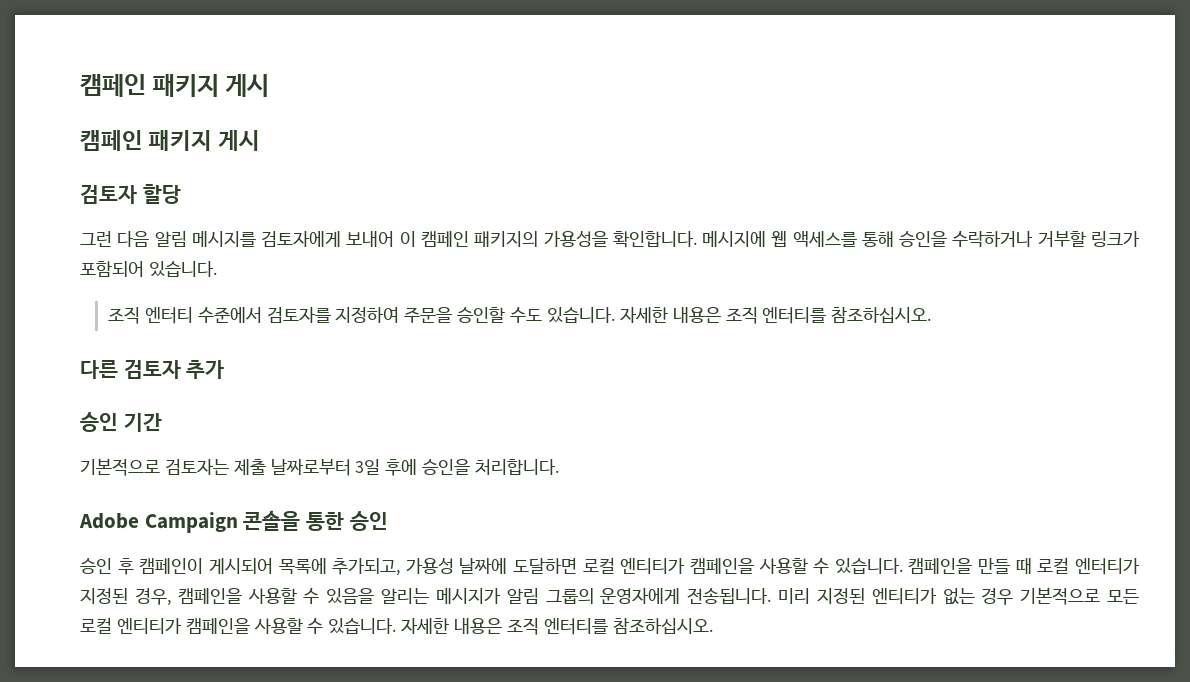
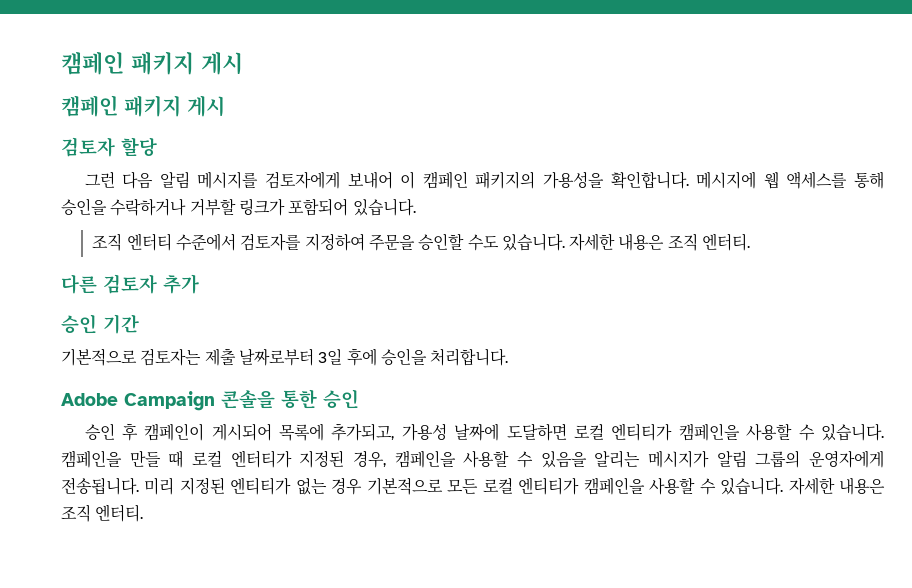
- 조직 엔터티 수준에서 검토자를 지정하여 주문을 승인할 수도 있습니다. 자세한 내용은 조직 엔터티를 참조하십시오.
+ 조직 엔터티 수준에서 검토자를 지정하여 주문을 승인할 수도 있습니다. 자세한 내용은 조직 엔터티.
- 미리 지정된 엔티티가 없는 경우 기본적으로 모든 로컬 엔티티가 캠페인을 사용할 수 있습니다. 자세한 내용은 조직 엔터티를 참조하십시오.
+ 미리 지정된 엔티티가 없는 경우 기본적으로 모든 로컬 엔티티가 캠페인을 사용할 수 있습니다. 자세한 내용은 조직 엔터티.

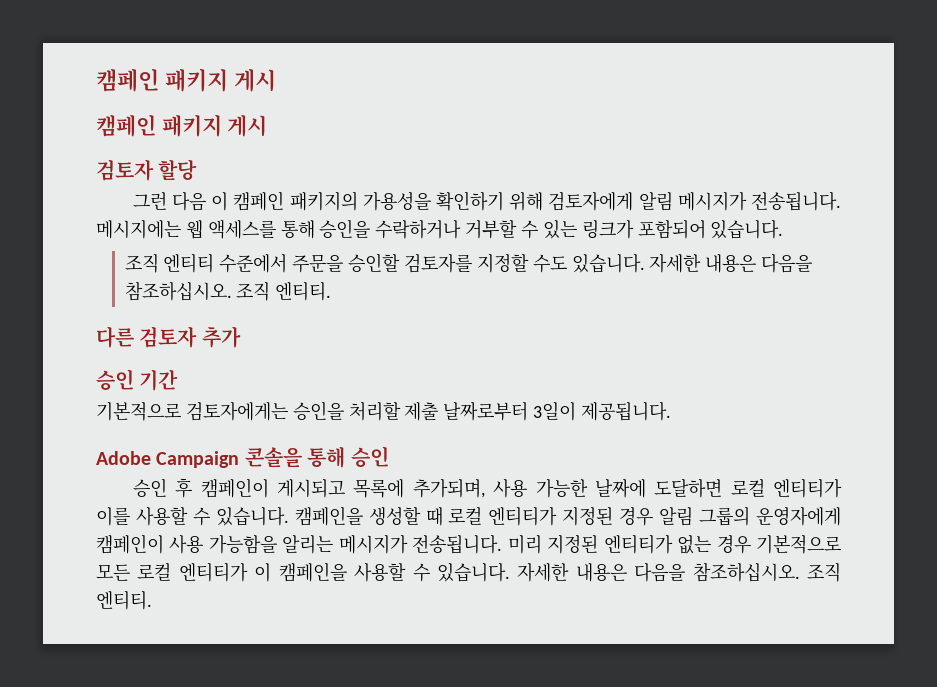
- 그런 다음 알림 메시지를 검토자에게 보내어 이 캠페인 패키지의 가용성을 확인합니다. 메시지에 웹 액세스를 통해 승인을 수락하거나 거부할 링크가 포함되어 있습니다.
+ 그런 다음 이 캠페인 패키지의 가용성을 확인하기 위해 검토자에게 알림 메시지가 전송됩니다. 메시지에는 웹 액세스를 통해 승인을 수락하거나 거부할 수 있는 링크가 포함되어 있습니다.
- 조직 엔터티 수준에서 검토자를 지정하여 주문을 승인할 수도 있습니다. 자세한 내용은 조직 엔터티.
+ 조직 엔티티 수준에서 주문을 승인할 검토자를 지정할 수도 있습니다. 자세한 내용은 다음을 참조하십시오. 조직 엔티티.
- 기본적으로 검토자는 제출 날짜로부터 3일 후에 승인을 처리합니다.
+ 기본적으로 검토자에게는 승인을 처리할 제출 날짜로부터 3일이 제공됩니다.
- Adobe Campaign 콘솔을 통한 승인
+ Adobe Campaign 콘솔을 통해 승인
- 승인 후 캠페인이 게시되어 목록에 추가되고, 가용성 날짜에 도달하면 로컬 엔티티가 캠페인을 사용할 수 있습니다.
+ 승인 후 캠페인이 게시되고 목록에 추가되며, 사용 가능한 날짜에 도달하면 로컬 엔티티가 이를 사용할 수 있습니다.
- 캠페인을 만들 때 로컬 엔터티가 지정된 경우, 캠페인을 사용할 수 있음을 알리는 메시지가 알림 그룹의 운영자에게 전송됩니다.
+ 캠페인을 생성할 때 로컬 엔티티가 지정된 경우 알림 그룹의 운영자에게 캠페인이 사용 가능함을 알리는 메시지가 전송됩니다.
- 미리 지정된 엔티티가 없는 경우 기본적으로 모든 로컬 엔티티가 캠페인을 사용할 수 있습니다. 자세한 내용은 조직 엔터티.
+ 미리 지정된 엔티티가 없는 경우 기본적으로 모든 로컬 엔티티가 이 캠페인을 사용할 수 있습니다. 자세한 내용은 다음을 참조하십시오. 조직 엔티티.

